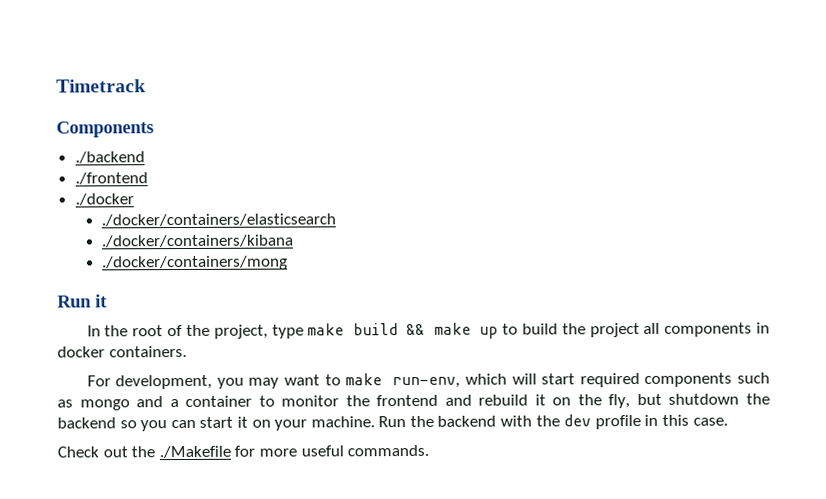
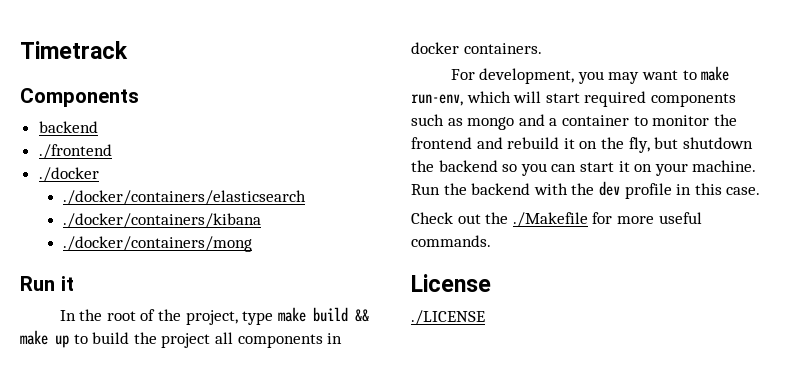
  Components
- ./backend
+ backend
+ License
+ ./LICENSE

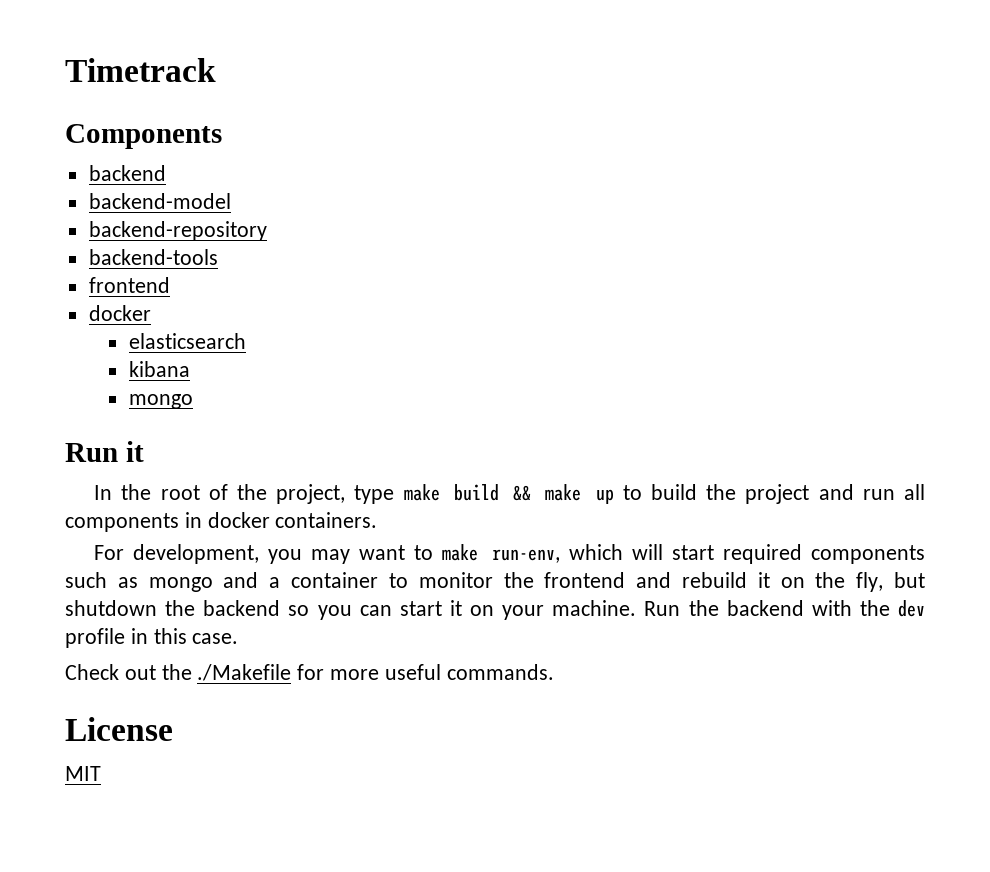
- ./frontend
- ./docker
- ./docker/containers/elasticsearch
- ./docker/containers/kibana
- ./docker/containers/mong
+ backend-model
+ backend-repository
+ backend-tools
+ frontend
+ docker
+ elasticsearch
+ kibana
+ mongo
- In the root of the project, type make build && make up to build the project all components in docker containers.
+ In the root of the project, type make build && make up to build the project and run all components in docker containers.
- ./LICENSE
+ MIT

